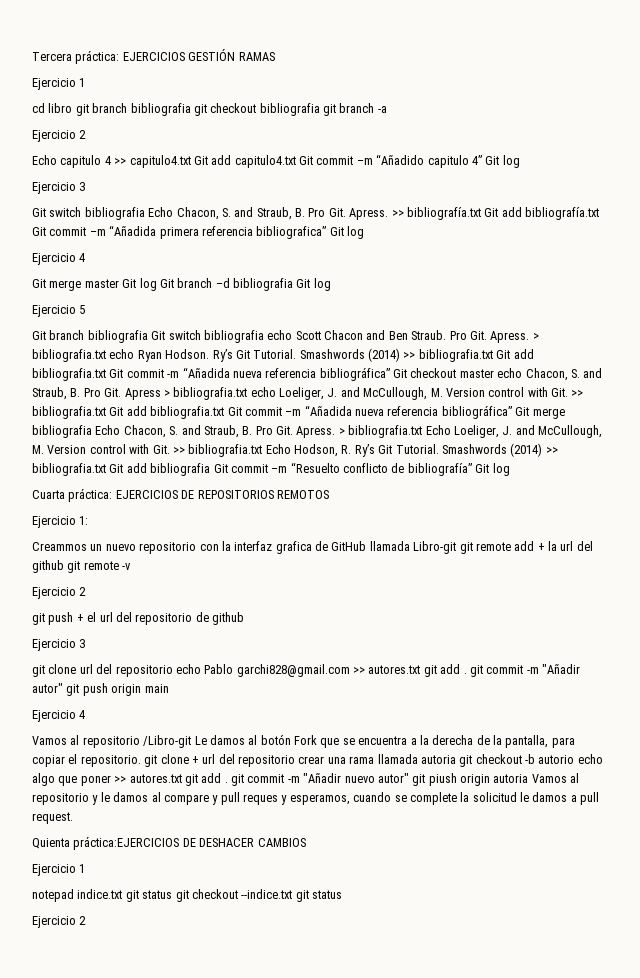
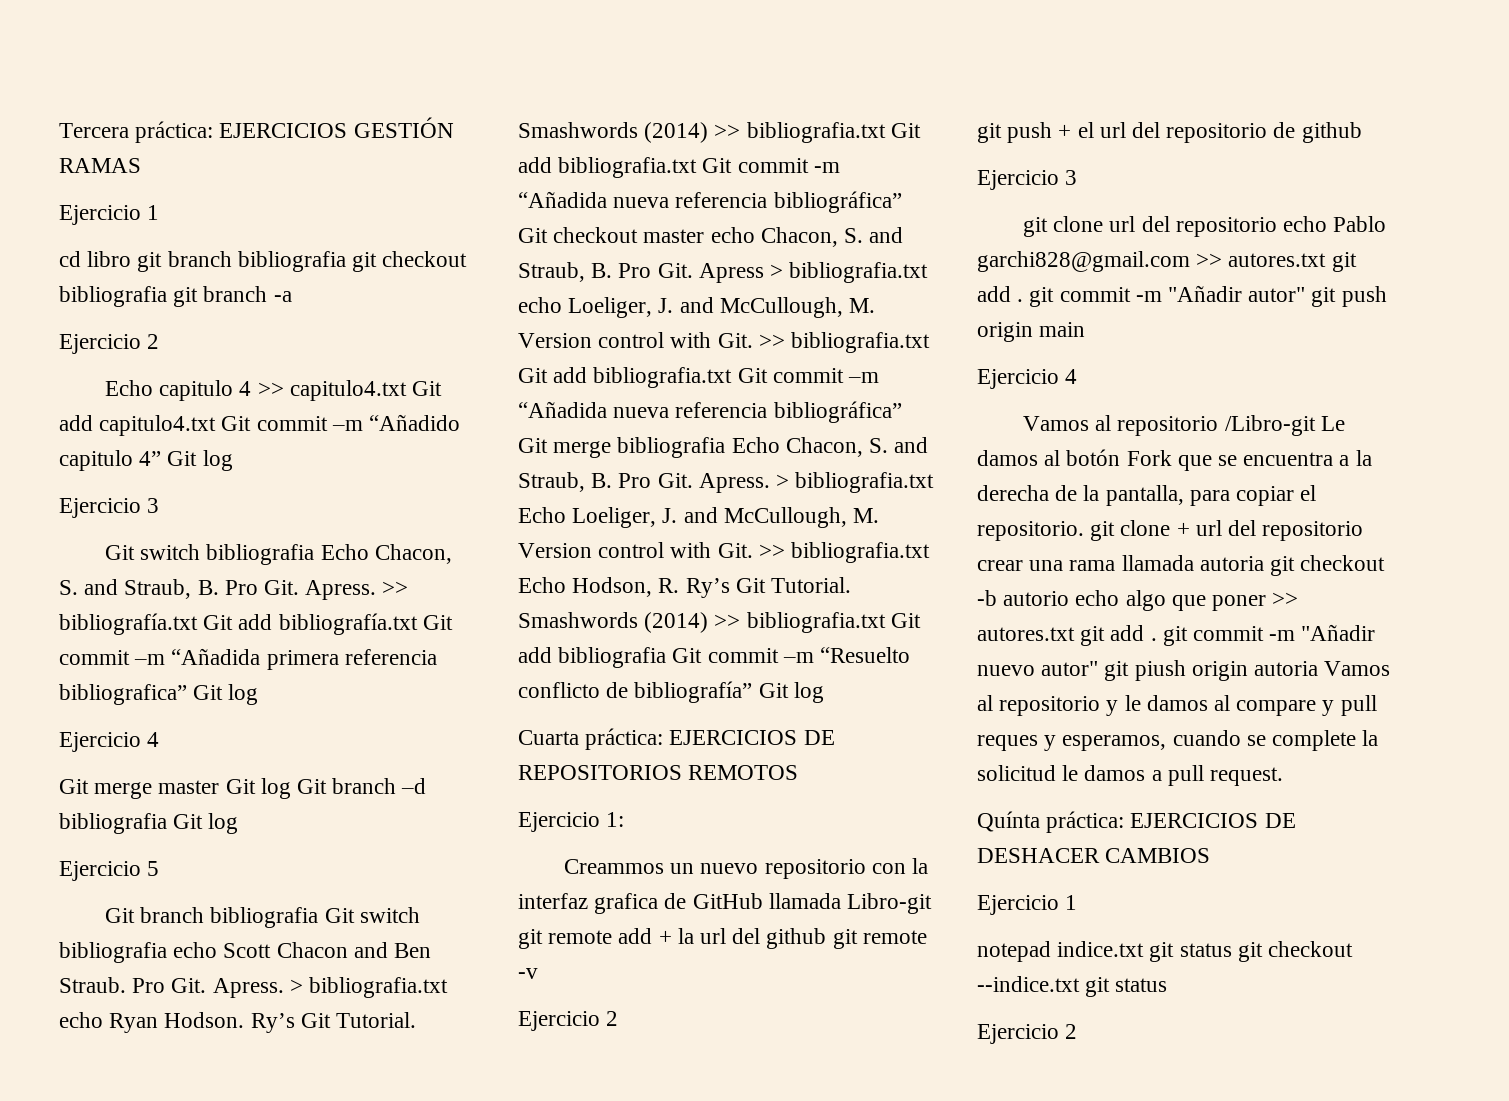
- Quienta práctica:EJERCICIOS DE DESHACER CAMBIOS
+ Quínta práctica: EJERCICIOS DE DESHACER CAMBIOS

